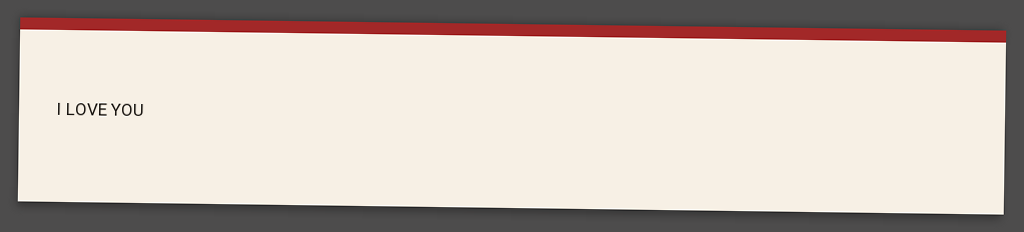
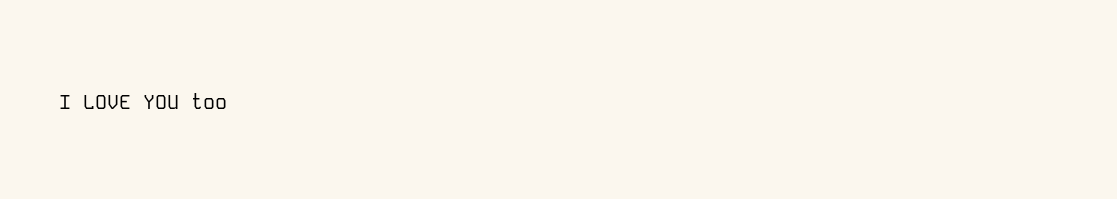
- I LOVE YOU
+ I LOVE YOU too

